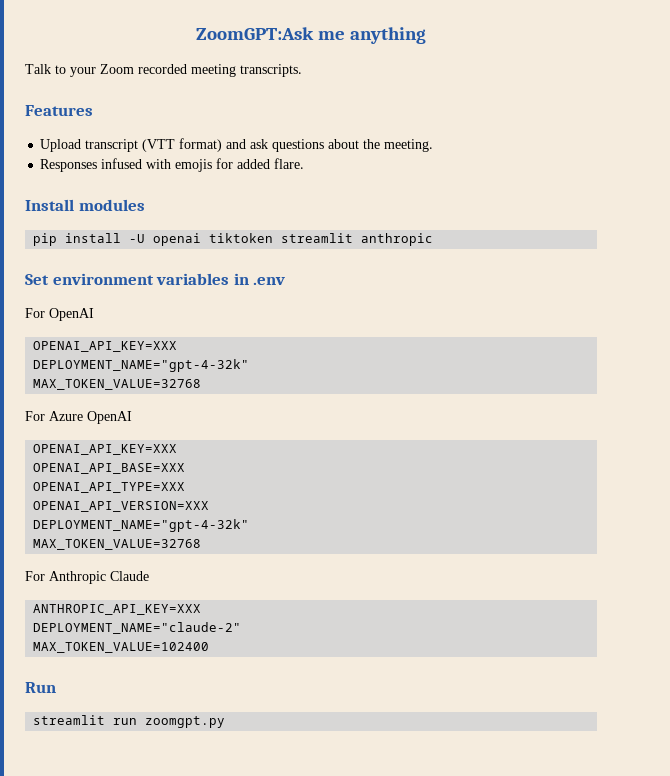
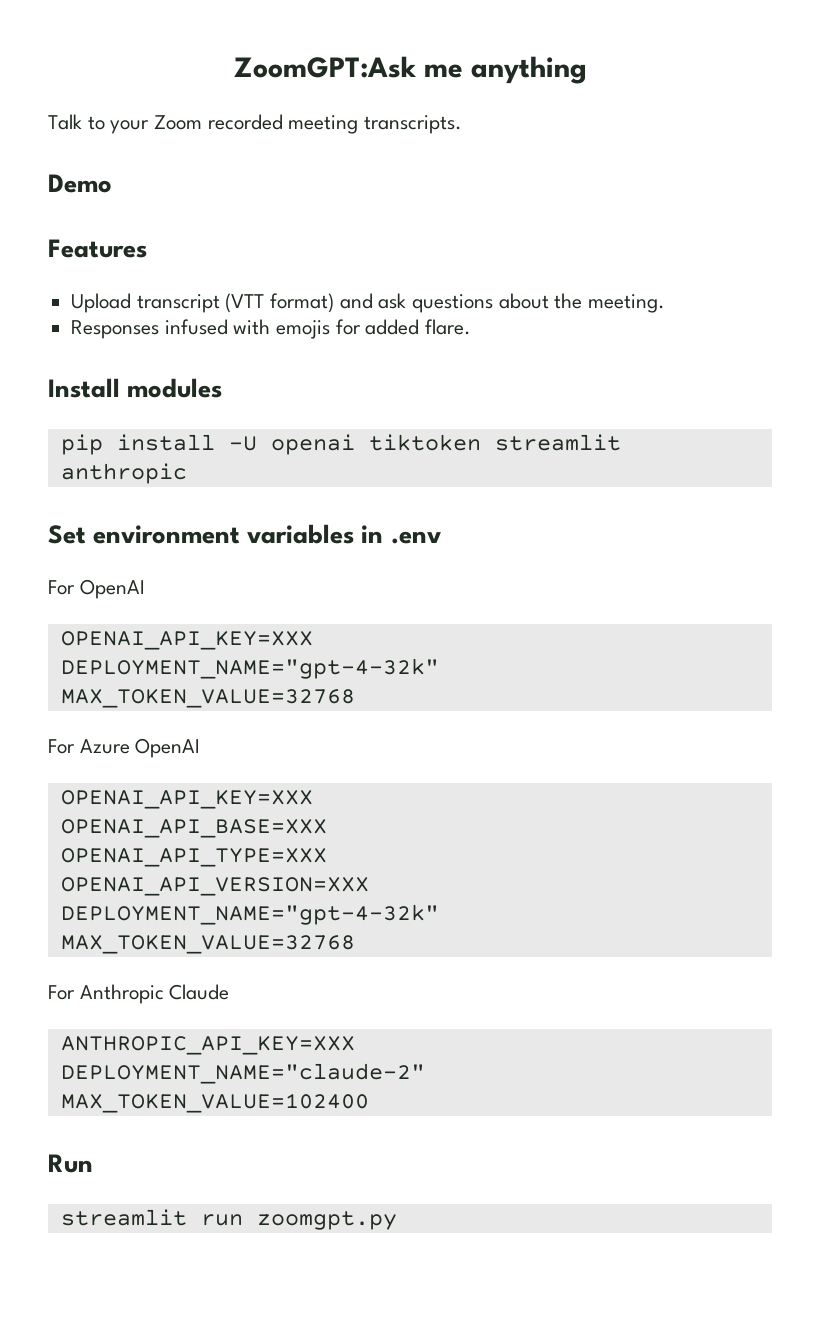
+ Demo

